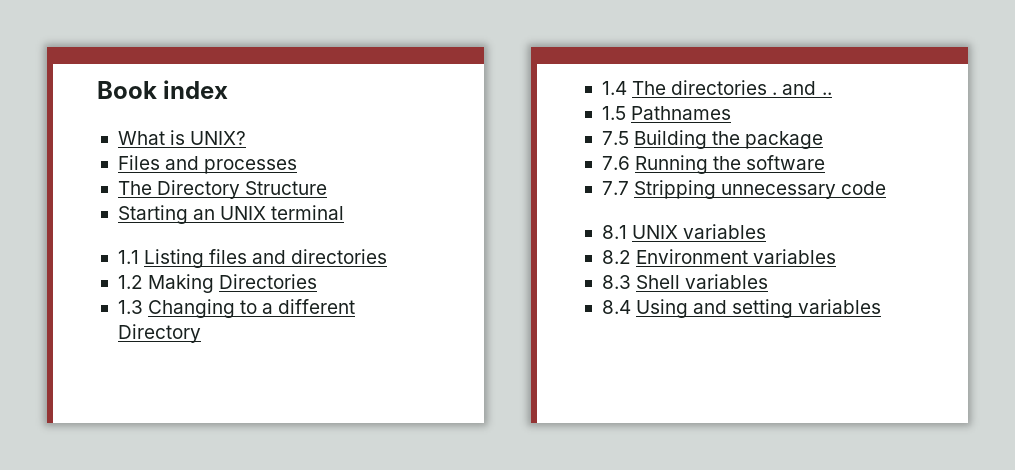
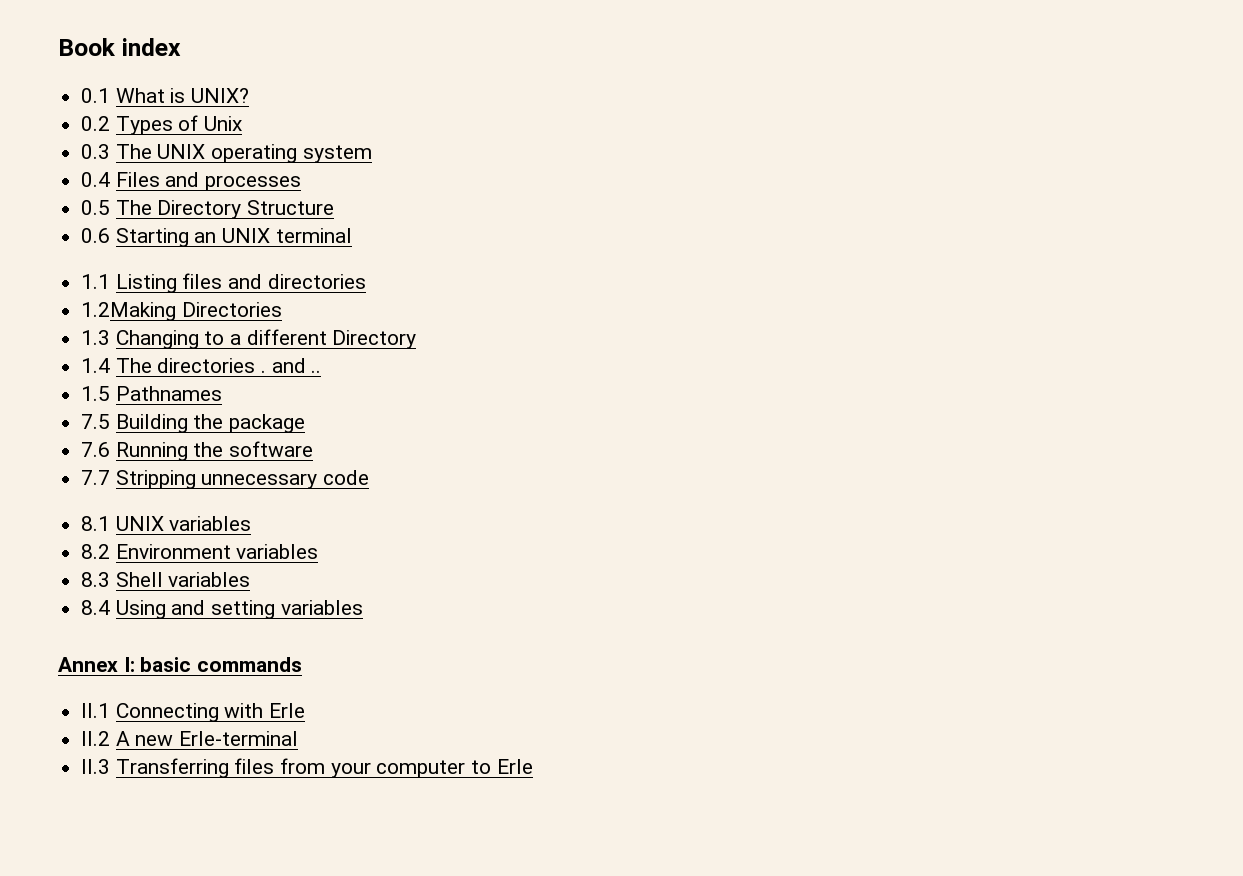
- What is UNIX?
+ 0.1 What is UNIX?
- Files and processes
+ 0.2 Types of Unix
+ 0.3 The UNIX operating system
+ 0.4 Files and processes
- The Directory Structure
+ 0.5 The Directory Structure
- Starting an UNIX terminal
+ 0.6 Starting an UNIX terminal
- 1.2 Making Directories
+ 1.2Making Directories
+ Annex I: basic commands
+ II.1 Connecting with Erle
+ II.2 A new Erle-terminal
+ II.3 Transferring files from your computer to Erle

